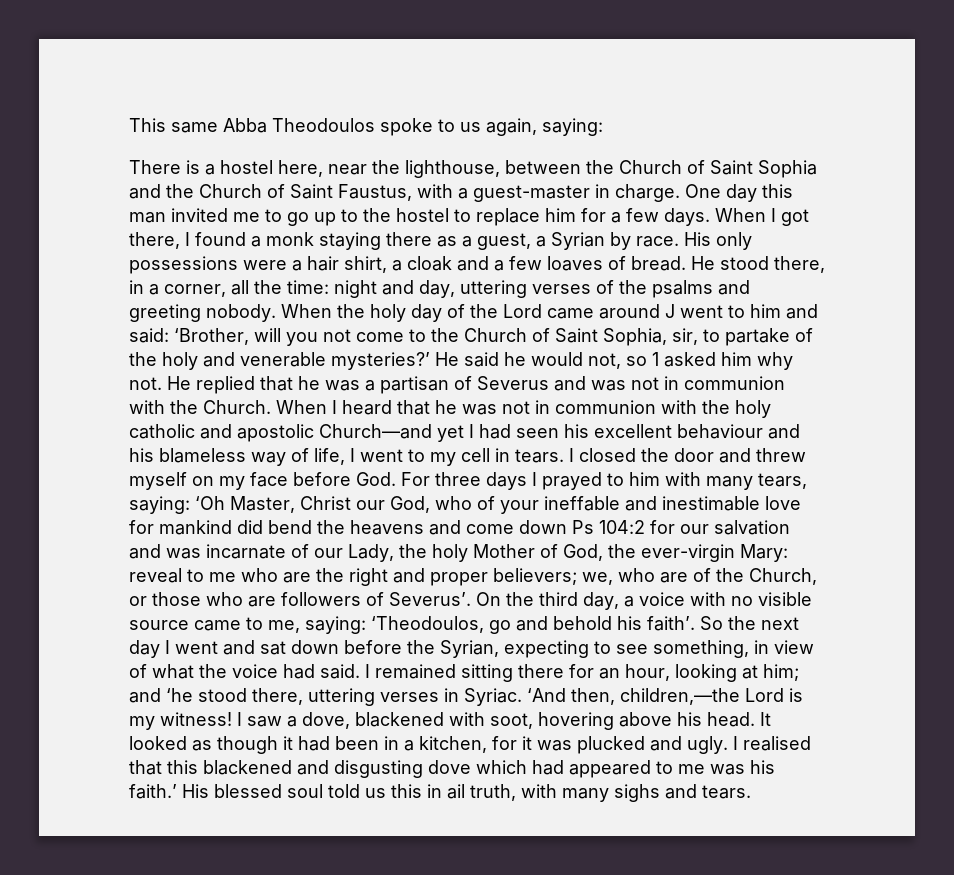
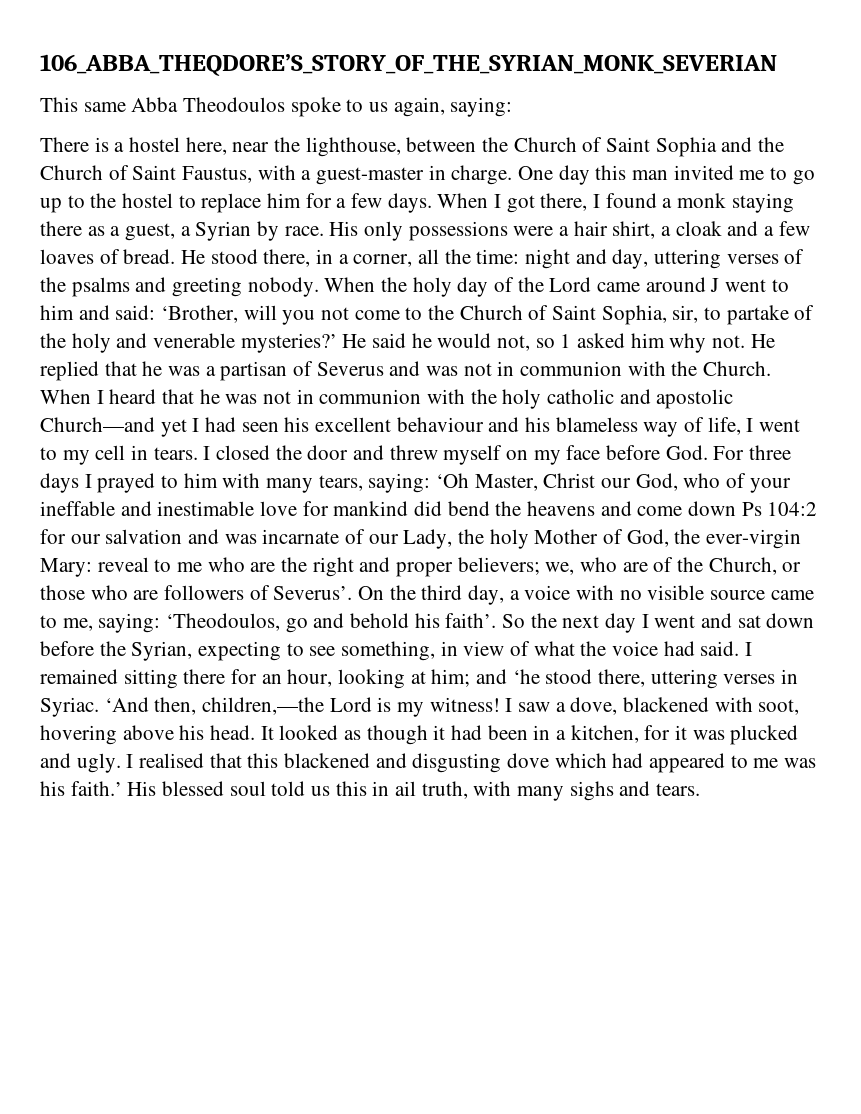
+ 106_ABBA_THEQDORE’S_STORY_OF_THE_SYRIAN_MONK_SEVERIAN

